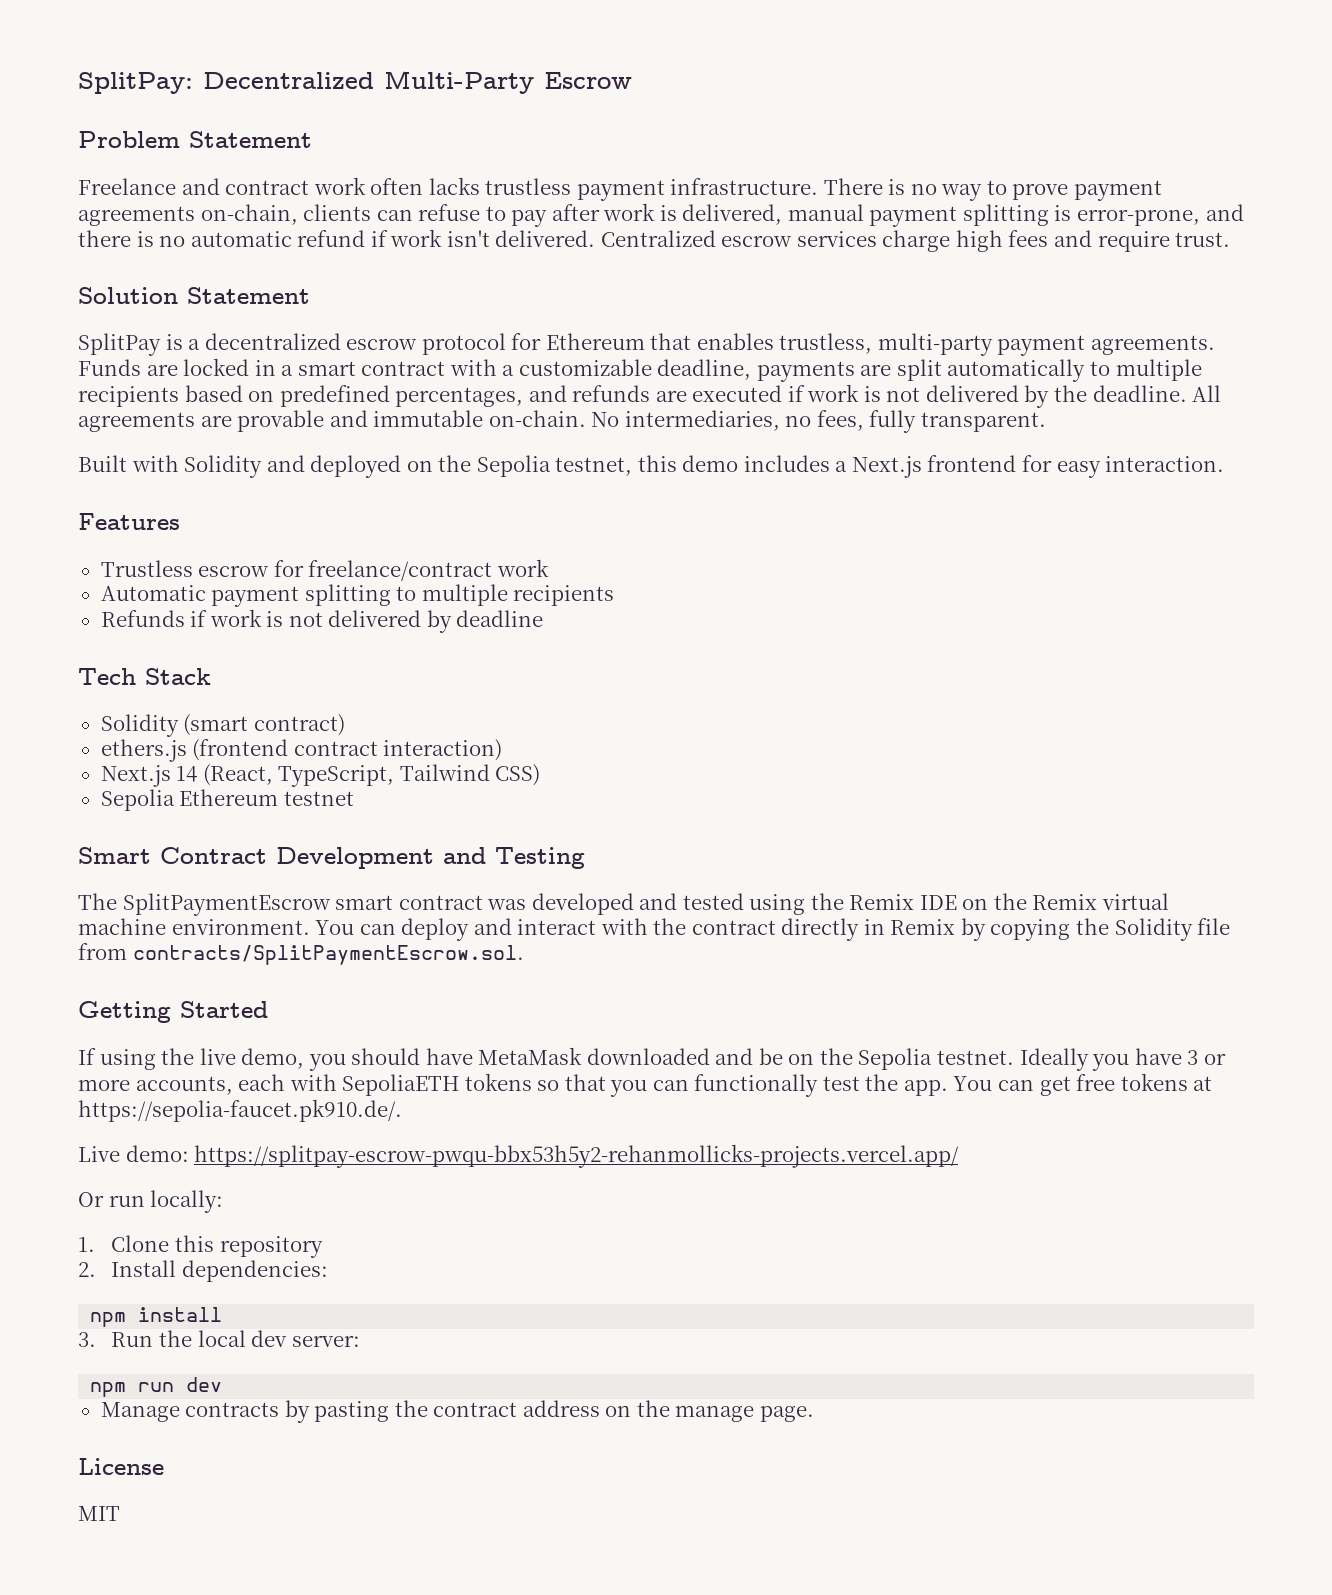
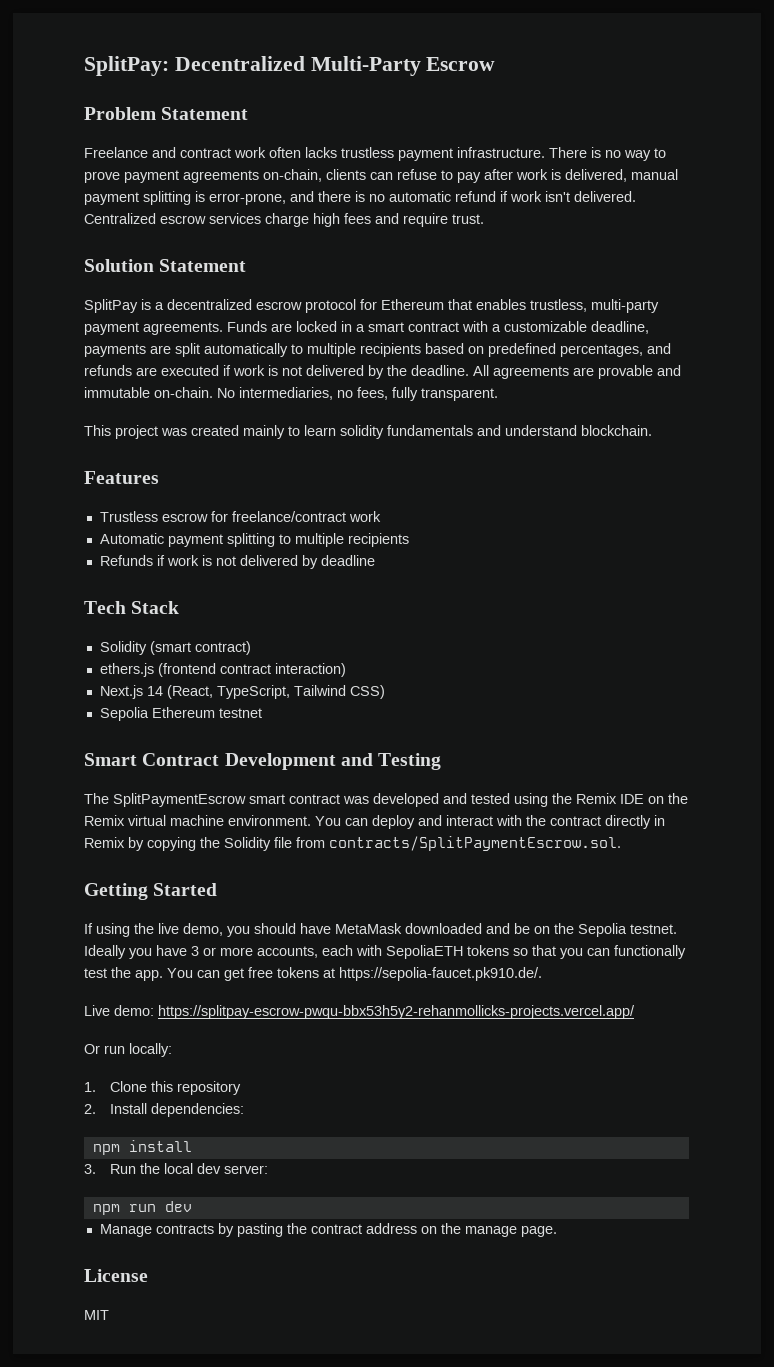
- Built with Solidity and deployed on the Sepolia testnet, this demo includes a Next.js frontend for easy interaction.
+ This project was created mainly to learn solidity fundamentals and understand blockchain.

